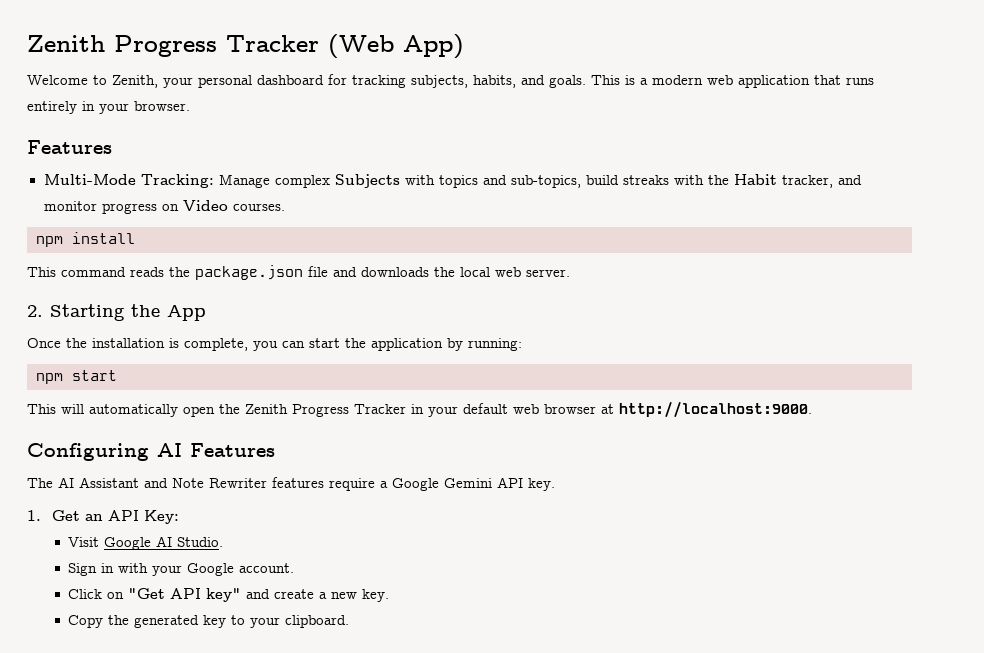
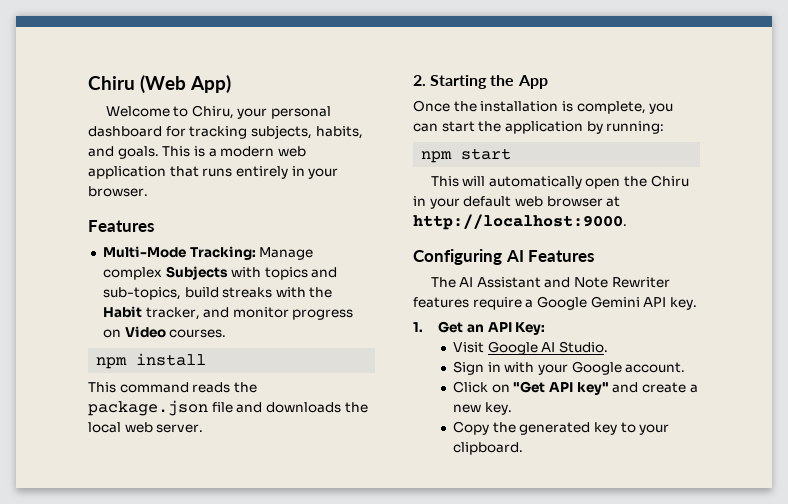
- Zenith Progress Tracker (Web App)
+ Chiru (Web App)
- Welcome to Zenith, your personal dashboard for tracking subjects, habits, and goals.
+ Welcome to Chiru, your personal dashboard for tracking subjects, habits, and goals.
- This will automatically open the Zenith Progress Tracker in your default web browser at http://localhost:9000.
+ This will automatically open the Chiru in your default web browser at http://localhost:9000.

